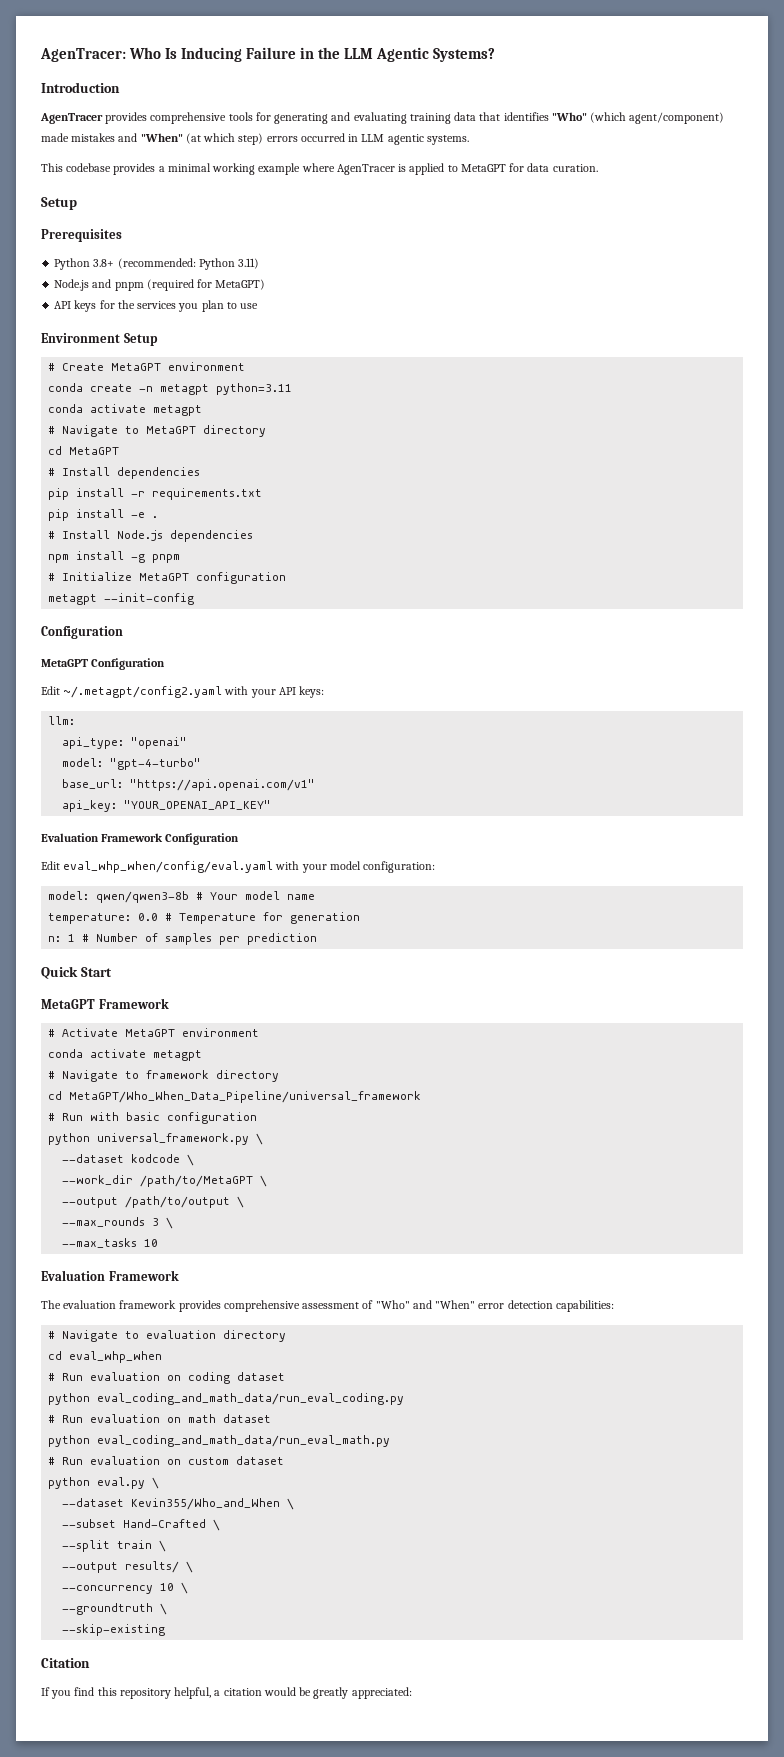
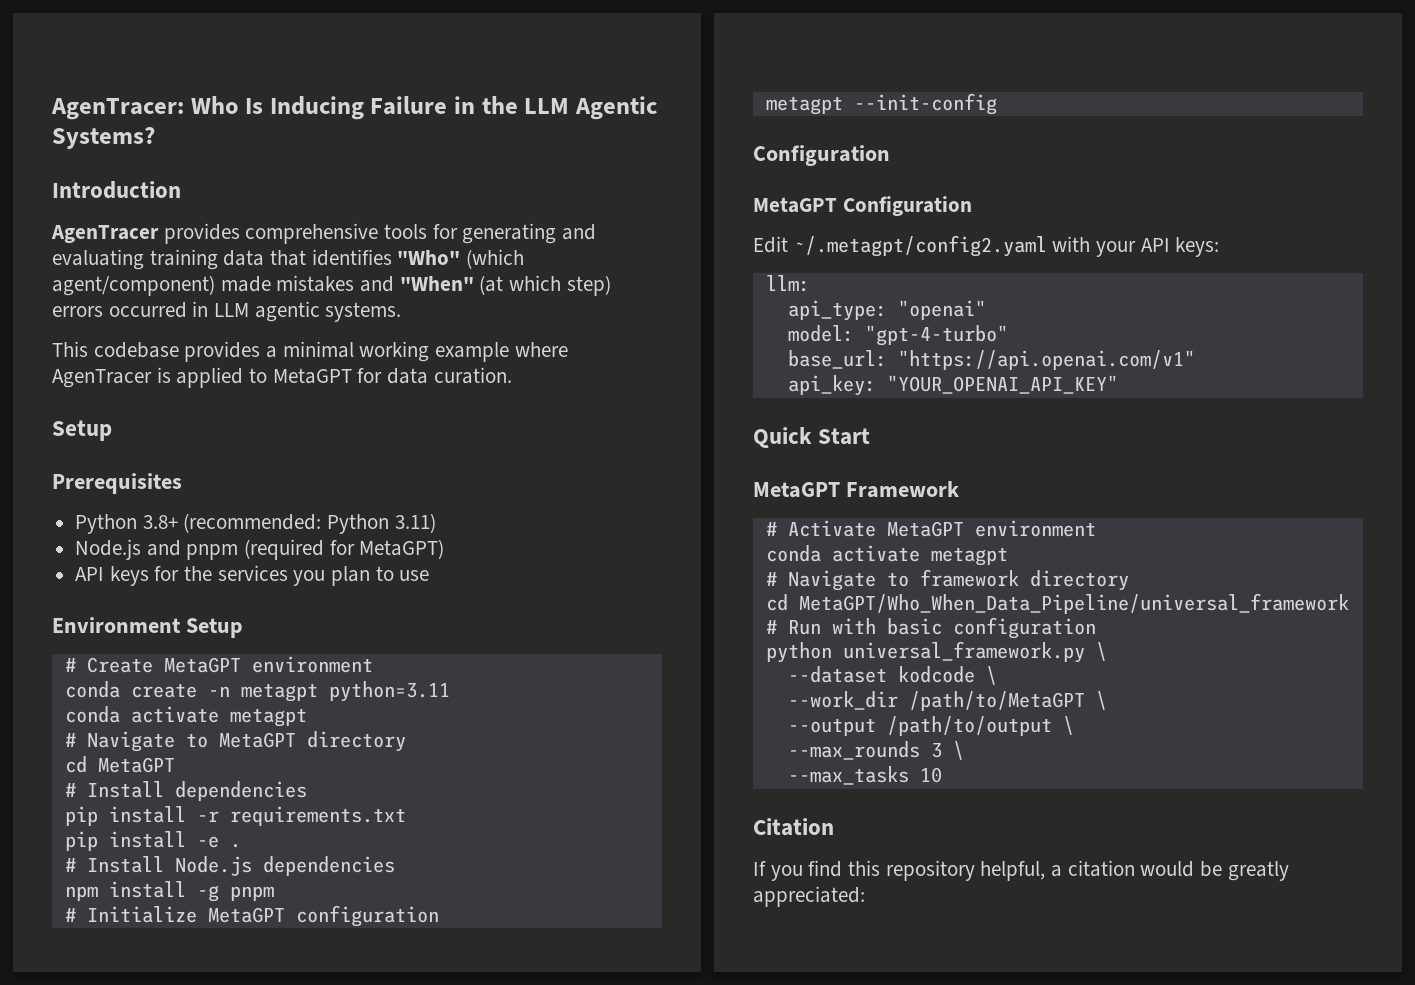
- Evaluation Framework Configuration
- Edit eval_whp_when/config/eval.yaml with your model configuration:
- model: qwen/qwen3-8b # Your model name
- temperature: 0.0 # Temperature for generation
- n: 1 # Number of samples per prediction
  --max_tasks 10
- Evaluation Framework
- The evaluation framework provides comprehensive assessment of "Who" and "When" error detection capabilities:
- # Navigate to evaluation directory
- cd eval_whp_when
- # Run evaluation on coding dataset
- python eval_coding_and_math_data/run_eval_coding.py
- # Run evaluation on math dataset
- python eval_coding_and_math_data/run_eval_math.py
- # Run evaluation on custom dataset
- python eval.py \
- --dataset Kevin355/Who_and_When \
- --subset Hand-Crafted \
- --split train \
- --output results/ \
- --concurrency 10 \
- --groundtruth \
- --skip-existing

